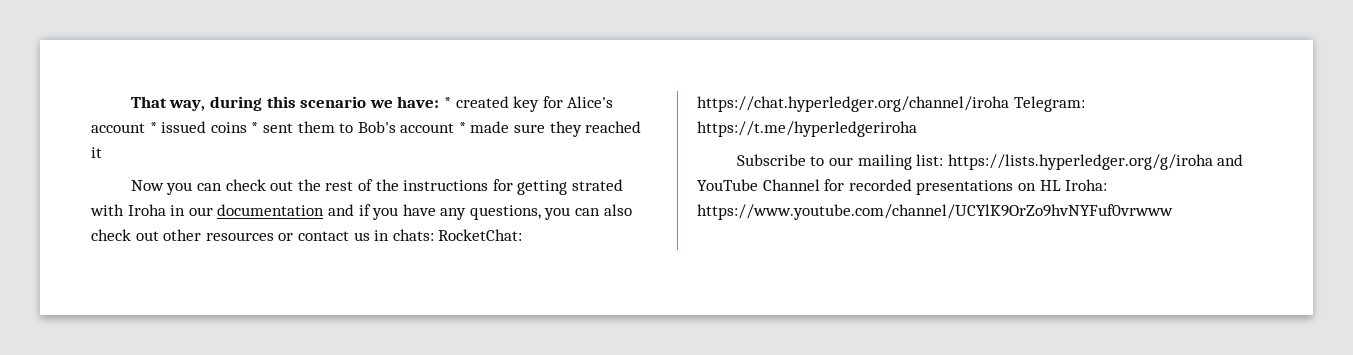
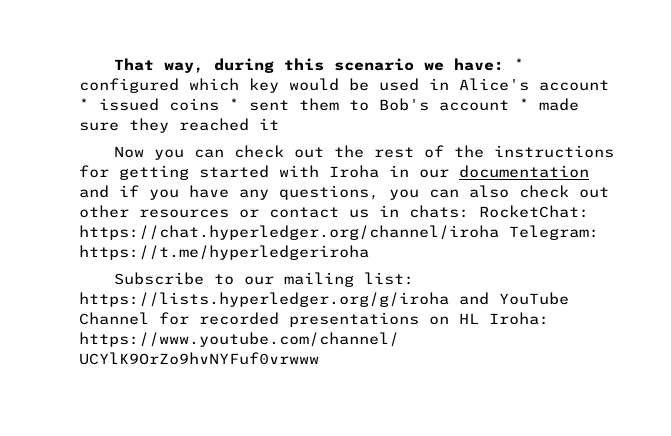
- That way, during this scenario we have: * created key for Alice's account * issued coins * sent them to Bob's account * made sure they reached it
+ That way, during this scenario we have: * configured which key would be used in Alice's account * issued coins * sent them to Bob's account * made sure they reached it
- Now you can check out the rest of the instructions for getting strated with Iroha in our documentation and if you have any questions, you can also check out other resources or contact us in chats: RocketChat: https://chat.hyperledger.org/channel/iroha Telegram: https://t.me/hyperledgeriroha
+ Now you can check out the rest of the instructions for getting started with Iroha in our documentation and if you have any questions, you can also check out other resources or contact us in chats: RocketChat: https://chat.hyperledger.org/channel/iroha Telegram: https://t.me/hyperledgeriroha

